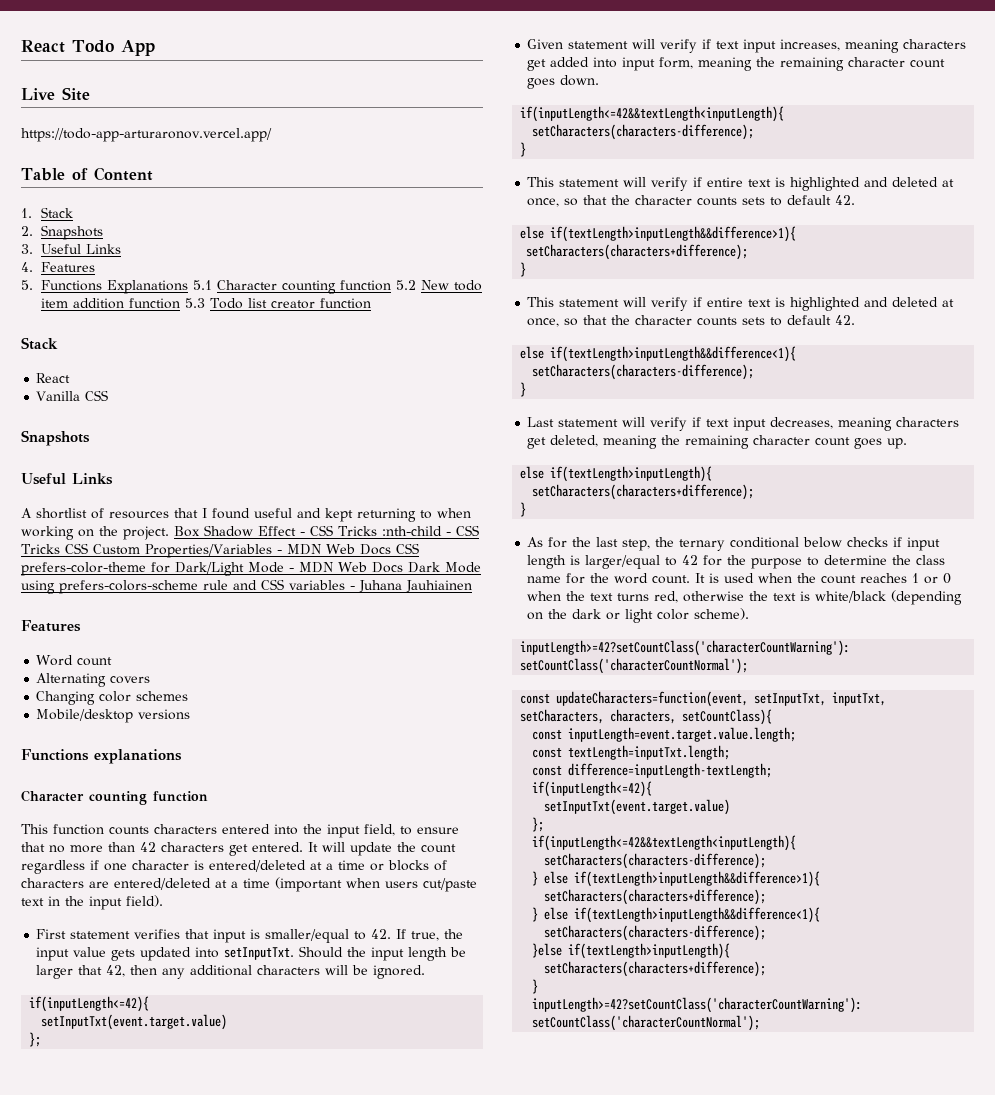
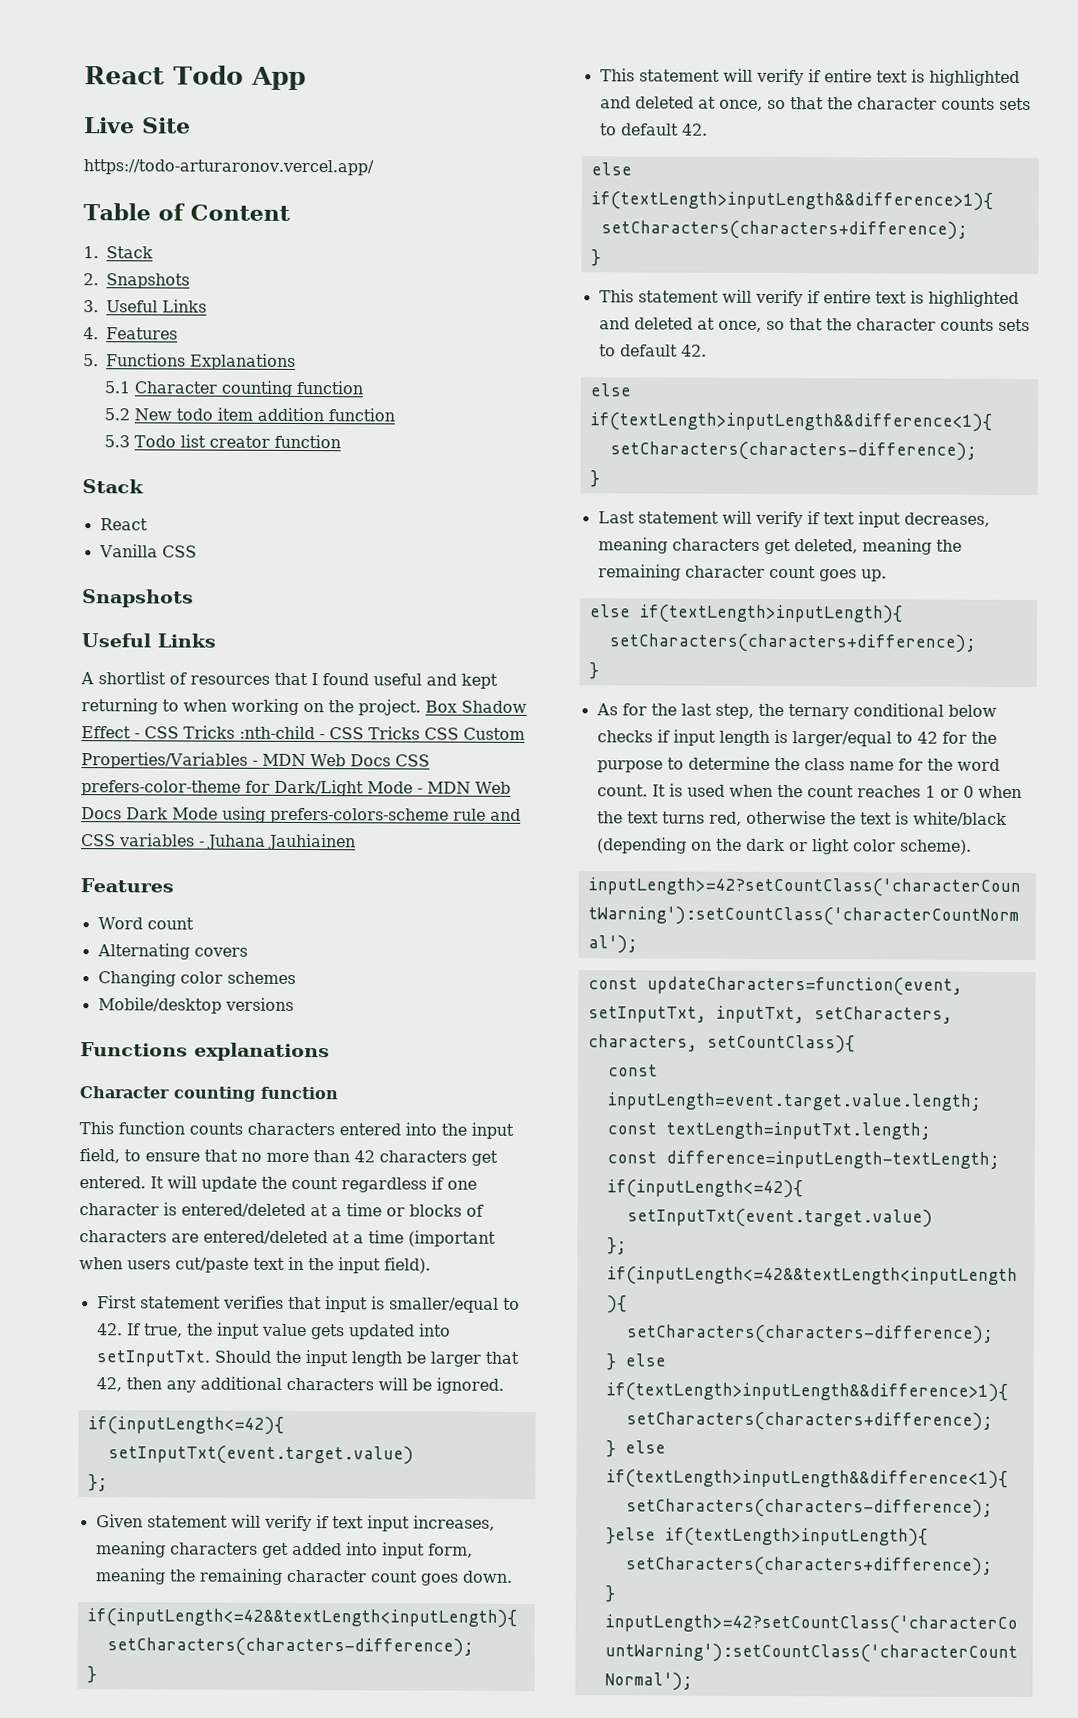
- https://todo-app-arturaronov.vercel.app/
+ https://todo-arturaronov.vercel.app/
- 5. Functions Explanations 5.1 Character counting function 5.2 New todo item addition function 5.3 Todo list creator function
+ 5. Functions Explanations
+ 5.1 Character counting function
+ 5.2 New todo item addition function
+ 5.3 Todo list creator function

